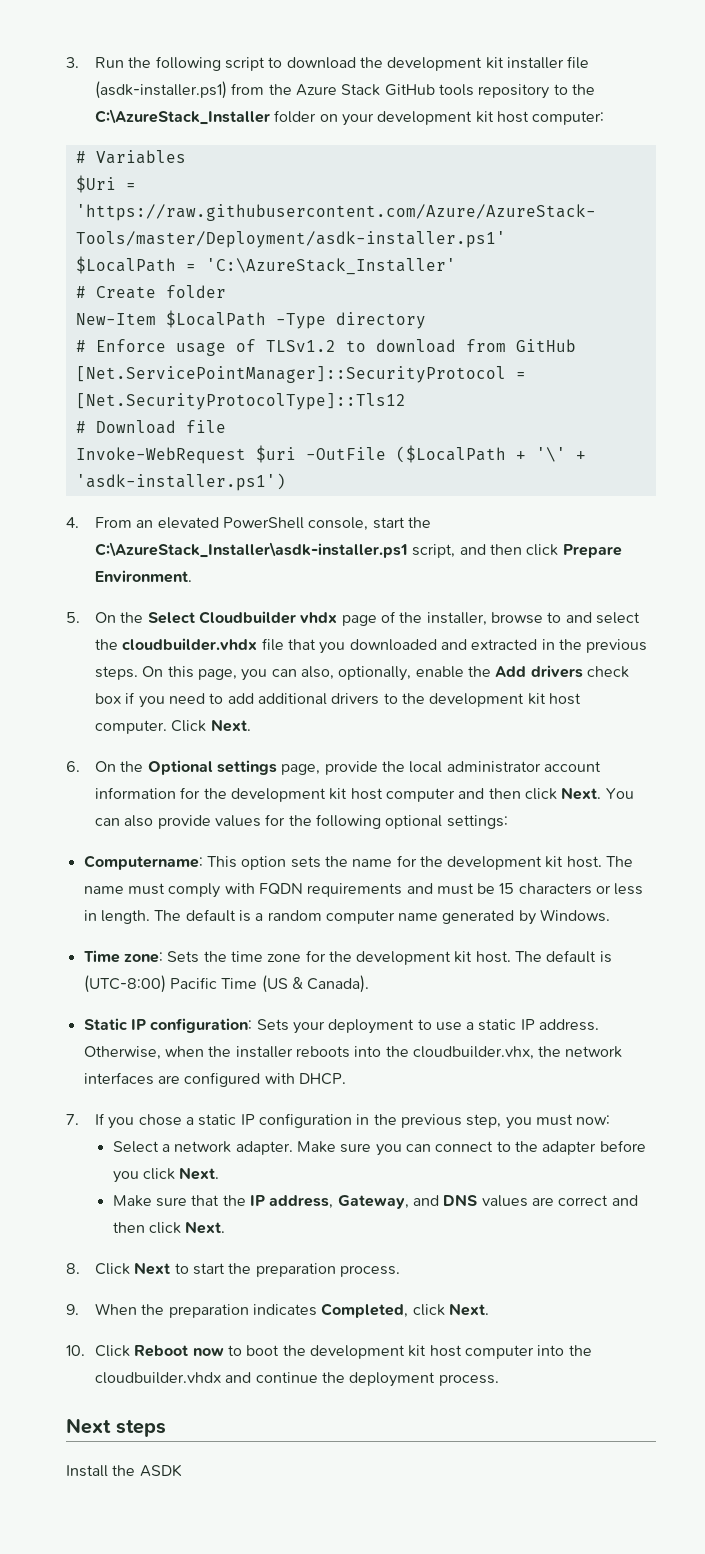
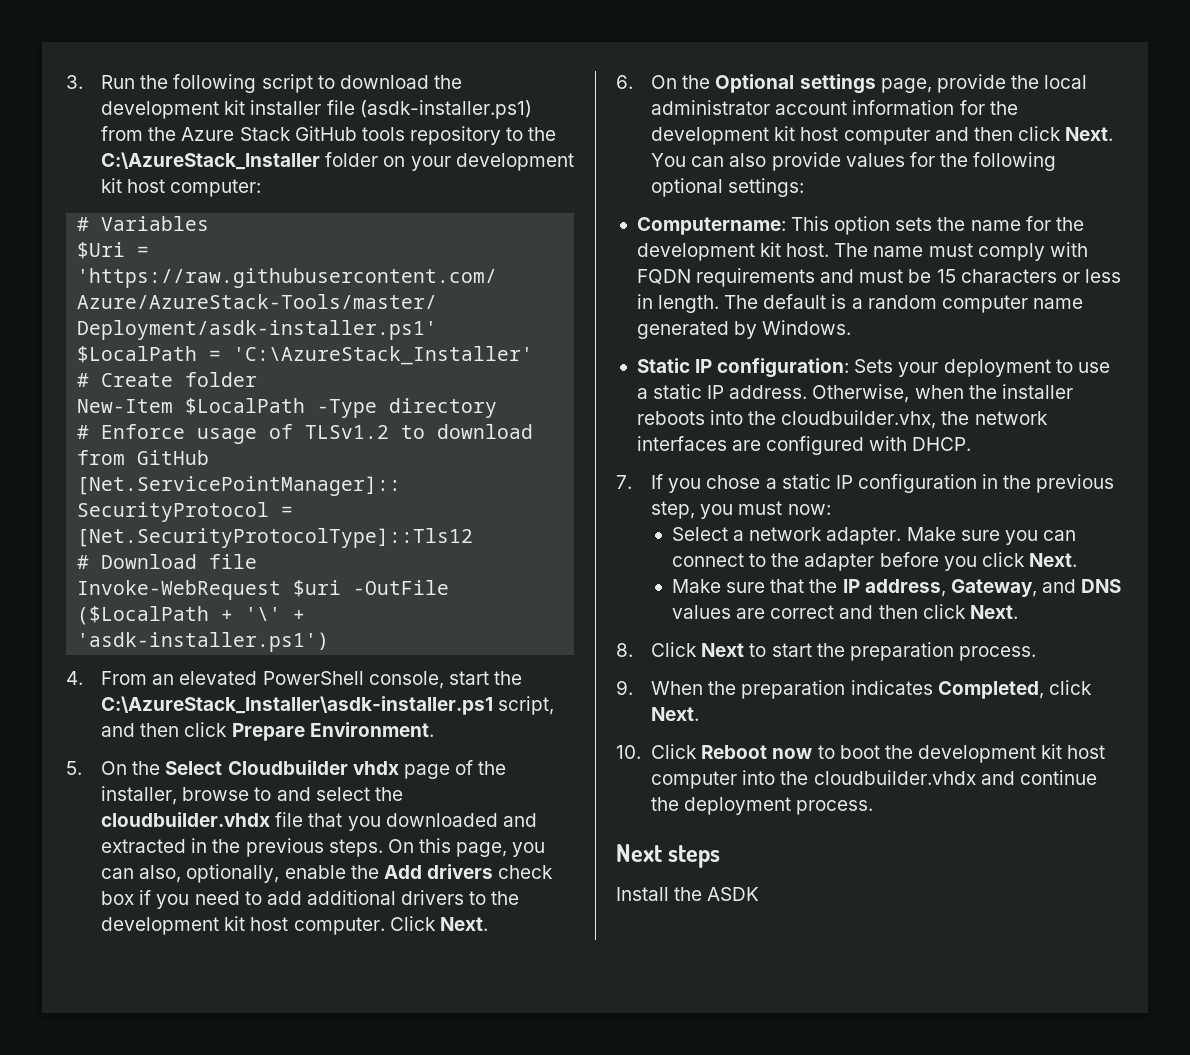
- Time zone: Sets the time zone for the development kit host. The default is (UTC-8:00) Pacific Time (US & Canada).

